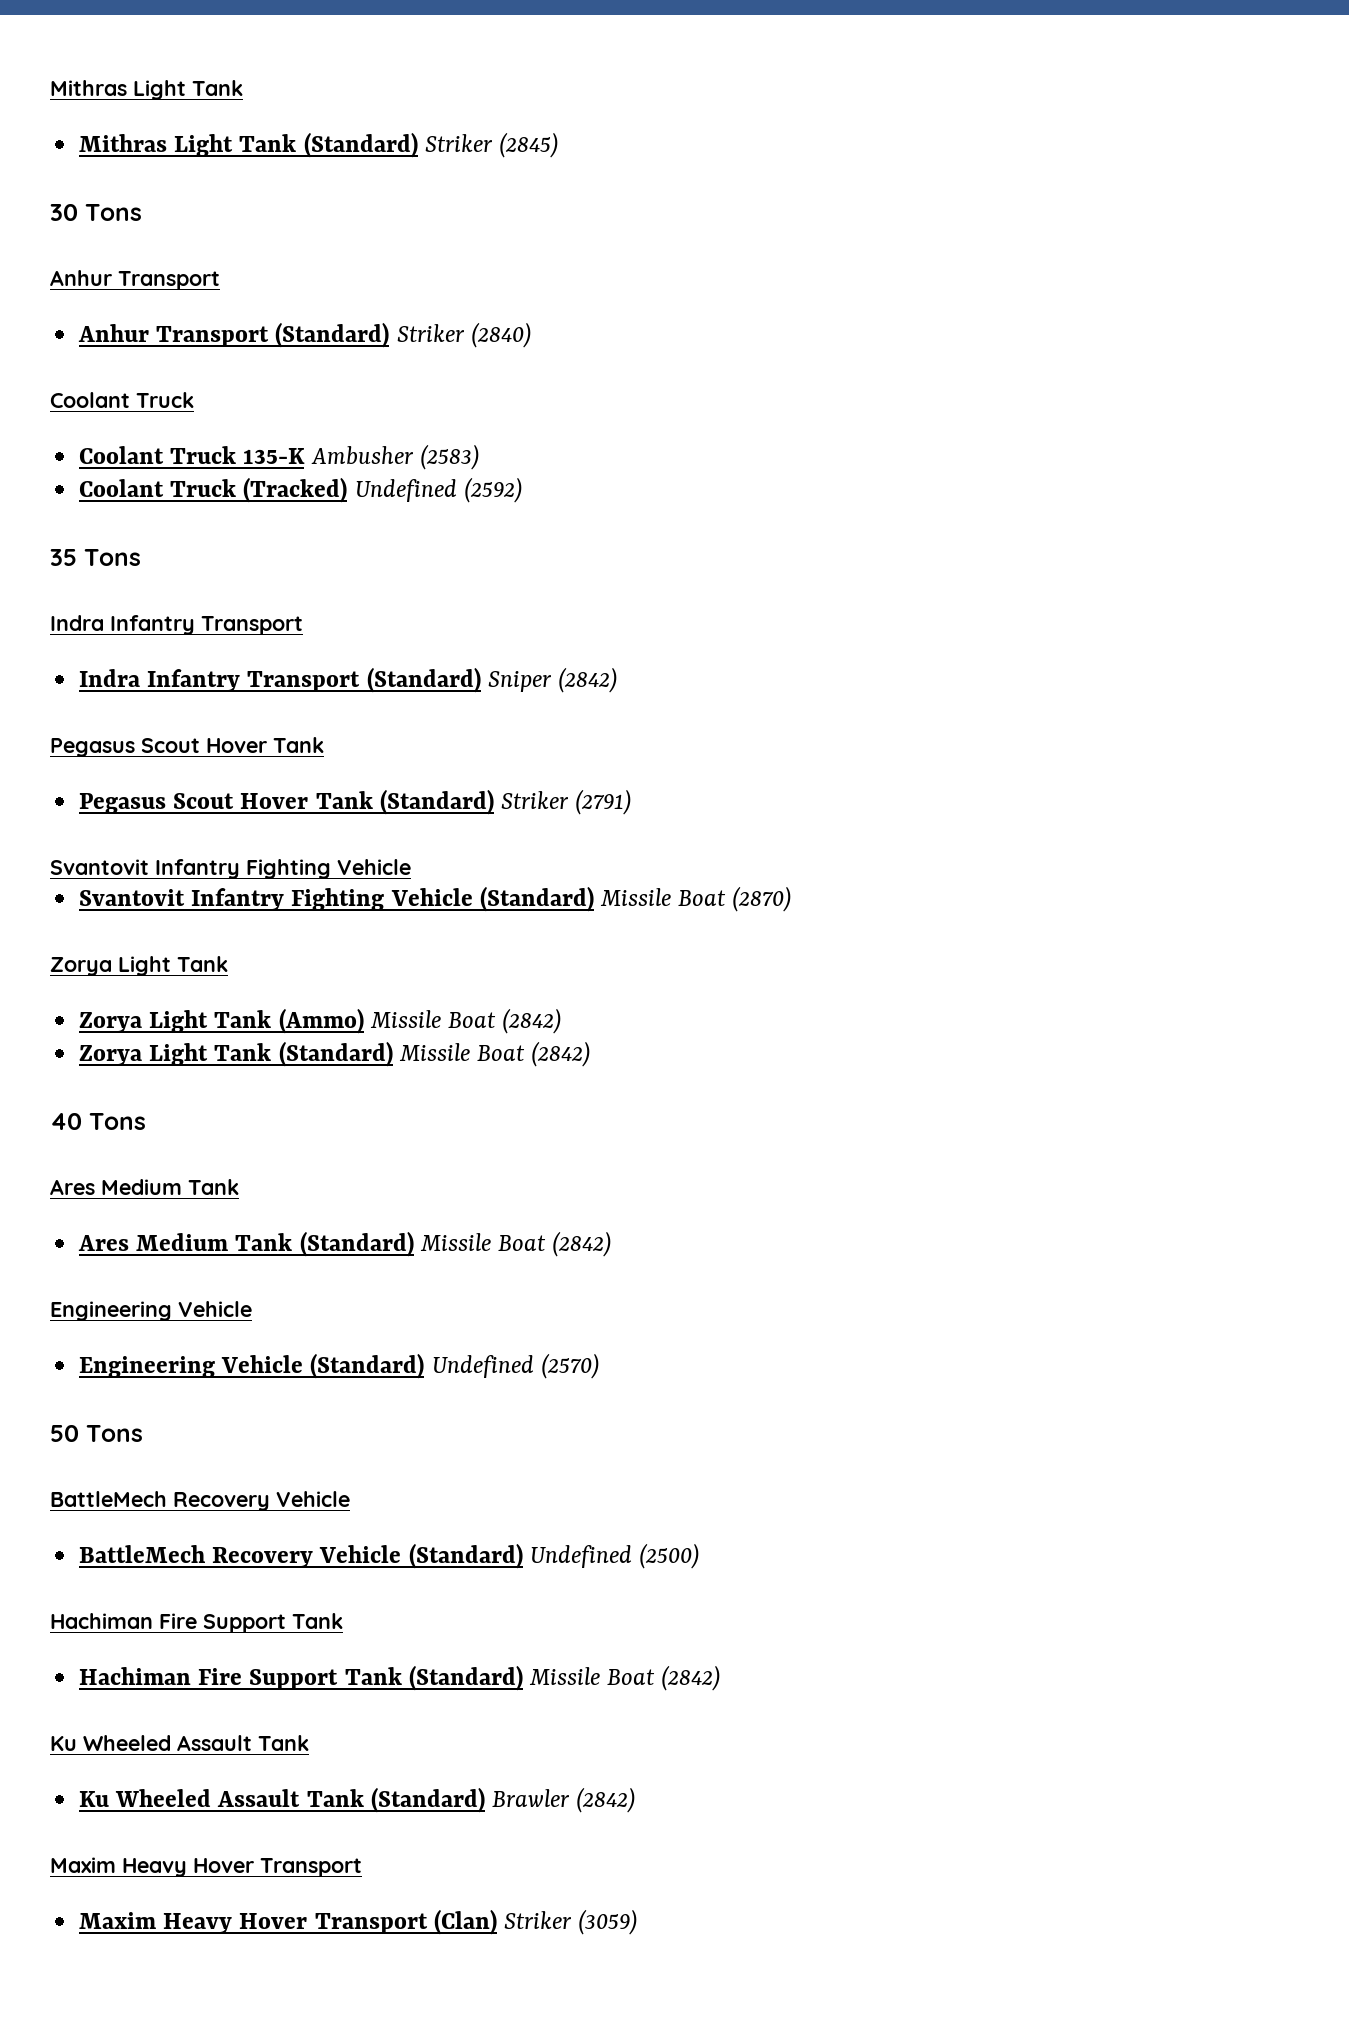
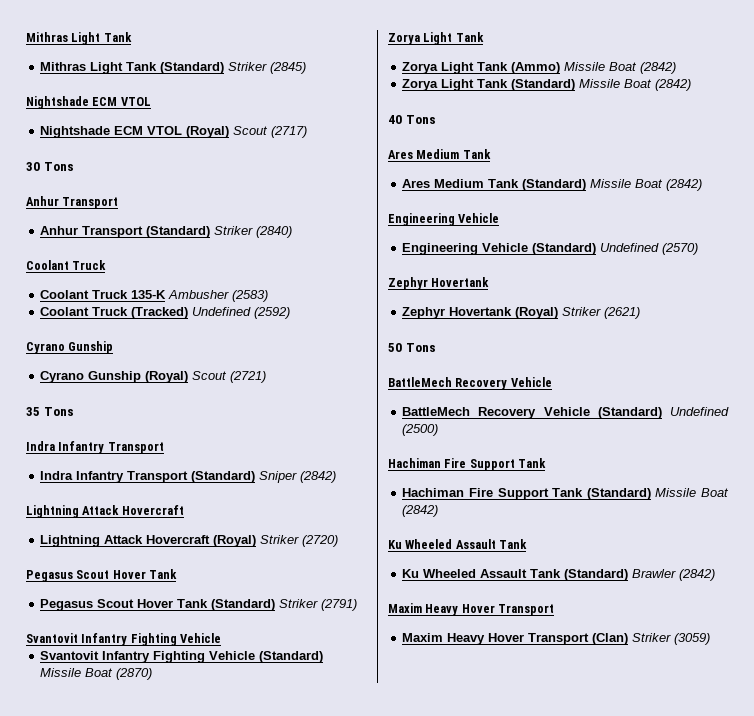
  Mithras Light Tank (Standard) Striker (2845)
+ Nightshade ECM VTOL
+ Nightshade ECM VTOL (Royal) Scout (2717)
  Coolant Truck (Tracked) Undefined (2592)
+ Cyrano Gunship
+ Cyrano Gunship (Royal) Scout (2721)
  Indra Infantry Transport (Standard) Sniper (2842)
+ Lightning Attack Hovercraft
+ Lightning Attack Hovercraft (Royal) Striker (2720)
  Engineering Vehicle (Standard) Undefined (2570)
+ Zephyr Hovertank
+ Zephyr Hovertank (Royal) Striker (2621)

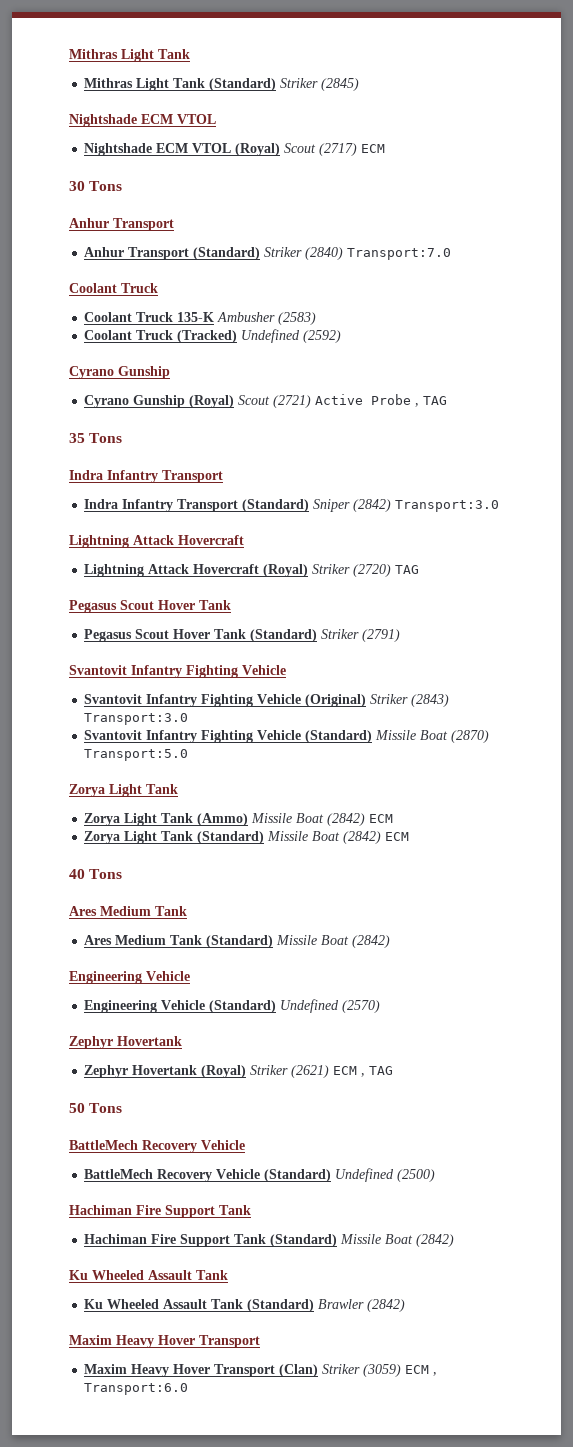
- Nightshade ECM VTOL (Royal) Scout (2717)
+ Nightshade ECM VTOL (Royal) Scout (2717) ECM
- Anhur Transport (Standard) Striker (2840)
+ Anhur Transport (Standard) Striker (2840) Transport:7.0
- Cyrano Gunship (Royal) Scout (2721)
+ Cyrano Gunship (Royal) Scout (2721) Active Probe , TAG
- Indra Infantry Transport (Standard) Sniper (2842)
+ Indra Infantry Transport (Standard) Sniper (2842) Transport:3.0
- Lightning Attack Hovercraft (Royal) Striker (2720)
+ Lightning Attack Hovercraft (Royal) Striker (2720) TAG
+ Svantovit Infantry Fighting Vehicle (Original) Striker (2843) Transport:3.0
- Svantovit Infantry Fighting Vehicle (Standard) Missile Boat (2870)
+ Svantovit Infantry Fighting Vehicle (Standard) Missile Boat (2870) Transport:5.0
- Zorya Light Tank (Ammo) Missile Boat (2842)
+ Zorya Light Tank (Ammo) Missile Boat (2842) ECM
- Zorya Light Tank (Standard) Missile Boat (2842)
+ Zorya Light Tank (Standard) Missile Boat (2842) ECM
- Zephyr Hovertank (Royal) Striker (2621)
+ Zephyr Hovertank (Royal) Striker (2621) ECM , TAG
- Maxim Heavy Hover Transport (Clan) Striker (3059)
+ Maxim Heavy Hover Transport (Clan) Striker (3059) ECM , Transport:6.0

